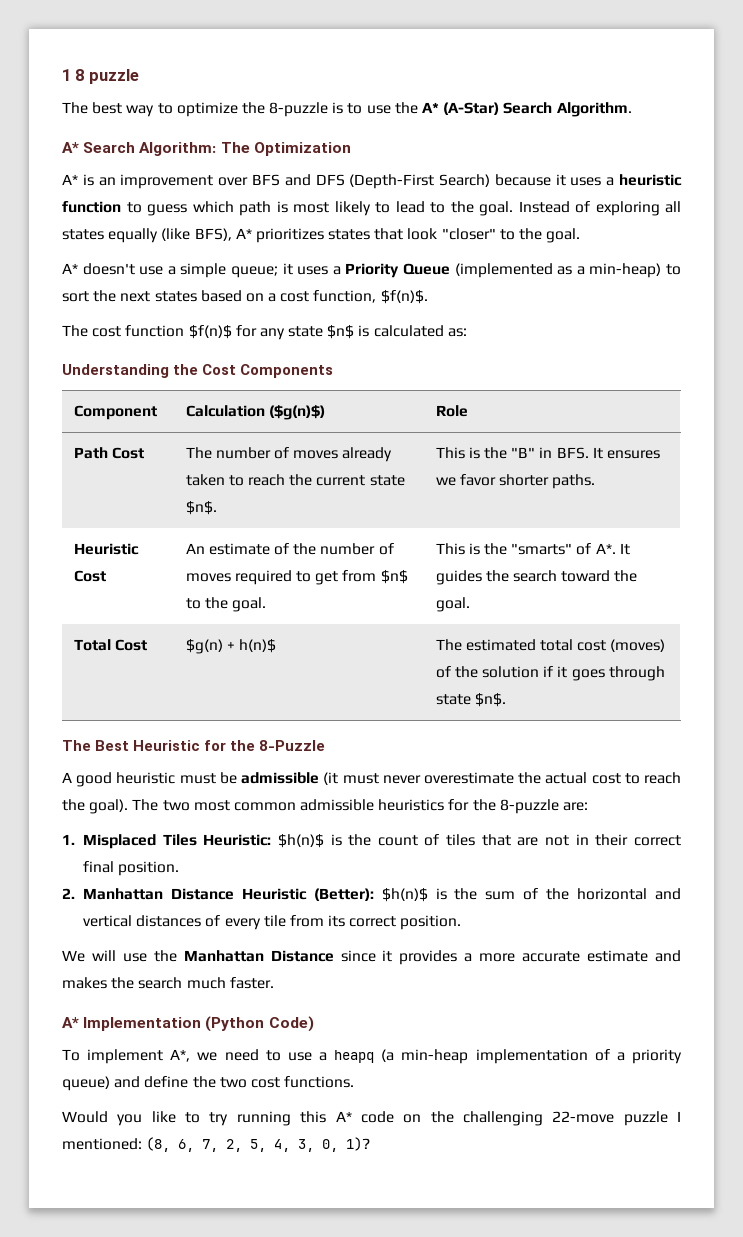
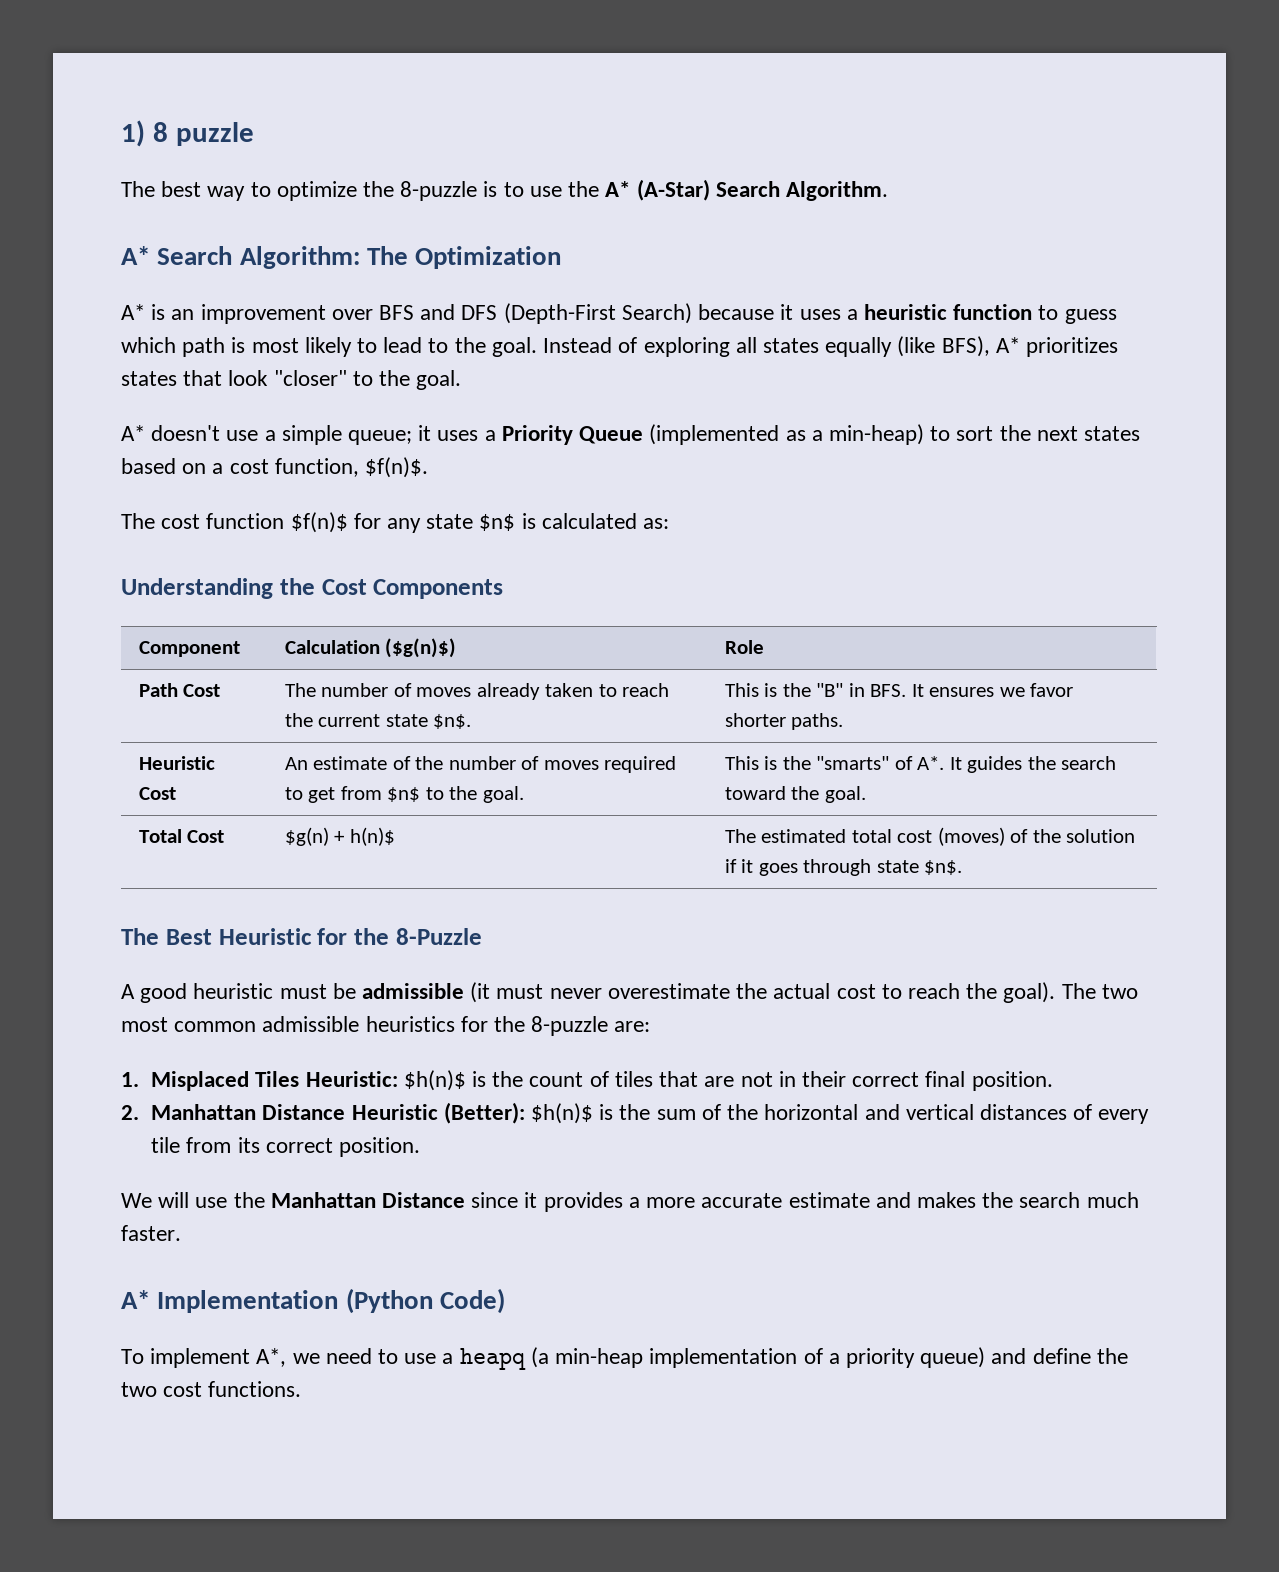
- 1 8 puzzle
+ 1) 8 puzzle
- Would you like to try running this A* code on the challenging 22-move puzzle I mentioned: (8, 6, 7, 2, 5, 4, 3, 0, 1)?

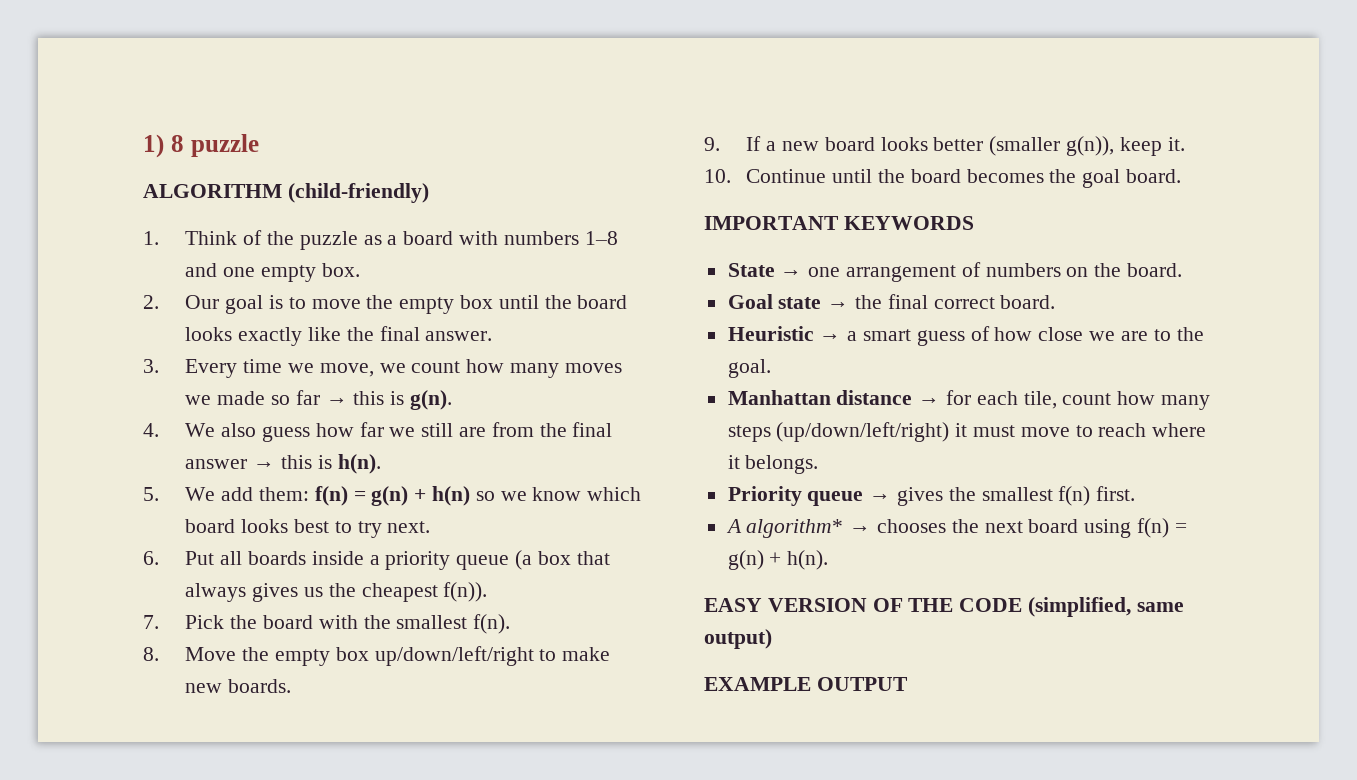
- The best way to optimize the 8-puzzle is to use the A* (A-Star) Search Algorithm.
- A* Search Algorithm: The Optimization
- A* is an improvement over BFS and DFS (Depth-First Search) because it uses a heuristic function to guess which path is most likely to lead to the goal. Instead of exploring all states equally (like BFS), A* prioritizes states that look "closer" to the goal.
- A* doesn't use a simple queue; it uses a Priority Queue (implemented as a min-heap) to sort the next states based on a cost function, $f(n)$.
- The cost function $f(n)$ for any state $n$ is calculated as:
- Understanding the Cost Components
- Component | Calculation ($g(n)$) | Role
- Path Cost | The number of moves already taken to reach the current state $n$. | This is the "B" in BFS. It ensures we favor shorter paths.
- Heuristic Cost | An estimate of the number of moves required to get from $n$ to the goal. | This is the "smarts" of A*. It guides the search toward the goal.
- Total Cost | $g(n) + h(n)$ | The estimated total cost (moves) of the solution if it goes through state $n$.
- The Best Heuristic for the 8-Puzzle
- A good heuristic must be admissible (it must never overestimate the actual cost to reach the goal). The two most common admissible heuristics for the 8-puzzle are:
- 1. Misplaced Tiles Heuristic: $h(n)$ is the count of tiles that are not in their correct final position.
- 2. Manhattan Distance Heuristic (Better): $h(n)$ is the sum of the horizontal and vertical distances of every tile from its correct position.
- We will use the Manhattan Distance since it provides a more accurate estimate and makes the search much faster.
- A* Implementation (Python Code)
- To implement A*, we need to use a heapq (a min-heap implementation of a priority queue) and define the two cost functions.
+ ALGORITHM (child-friendly)
+ 1. Think of the puzzle as a board with numbers 1–8 and one empty box.
+ 2. Our goal is to move the empty box until the board looks exactly like the final answer.
+ 3. Every time we move, we count how many moves we made so far → this is g(n).
+ 4. We also guess how far we still are from the final answer → this is h(n).
+ 5. We add them: f(n) = g(n) + h(n) so we know which board looks best to try next.
+ 6. Put all boards inside a priority queue (a box that always gives us the cheapest f(n)).
+ 7. Pick the board with the smallest f(n).
+ 8. Move the empty box up/down/left/right to make new boards.
+ 9. If a new board looks better (smaller g(n)), keep it.
+ 10. Continue until the board becomes the goal board.
+ IMPORTANT KEYWORDS
+ State → one arrangement of numbers on the board.
+ Goal state → the final correct board.
+ Heuristic → a smart guess of how close we are to the goal.
+ Manhattan distance → for each tile, count how many steps (up/down/left/right) it must move to reach where it belongs.
+ Priority queue → gives the smallest f(n) first.
+ A algorithm* → chooses the next board using f(n) = g(n) + h(n).
+ EASY VERSION OF THE CODE (simplified, same output)
+ EXAMPLE OUTPUT

